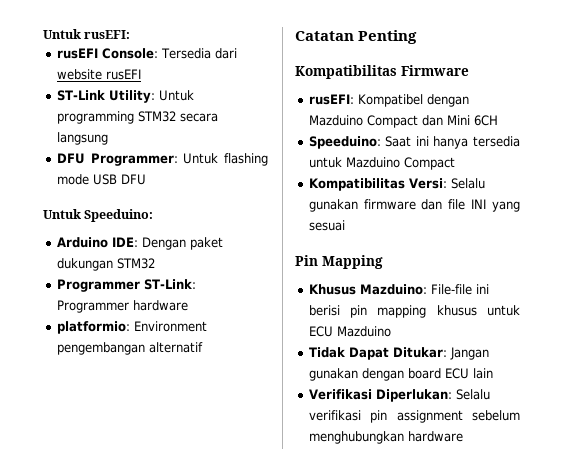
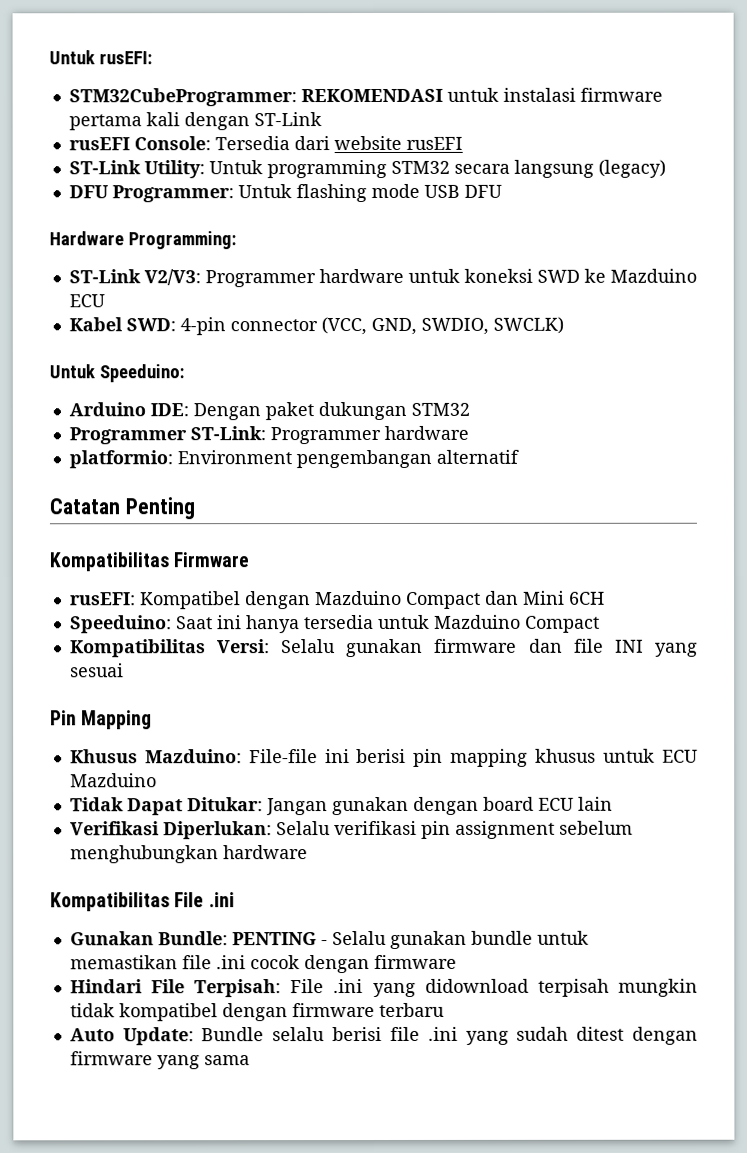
+ STM32CubeProgrammer: REKOMENDASI untuk instalasi firmware pertama kali dengan ST-Link
- ST-Link Utility: Untuk programming STM32 secara langsung
+ ST-Link Utility: Untuk programming STM32 secara langsung (legacy)
+ Hardware Programming:
+ ST-Link V2/V3: Programmer hardware untuk koneksi SWD ke Mazduino ECU
+ Kabel SWD: 4-pin connector (VCC, GND, SWDIO, SWCLK)
+ Kompatibilitas File .ini
+ Gunakan Bundle: PENTING - Selalu gunakan bundle untuk memastikan file .ini cocok dengan firmware
+ Hindari File Terpisah: File .ini yang didownload terpisah mungkin tidak kompatibel dengan firmware terbaru
+ Auto Update: Bundle selalu berisi file .ini yang sudah ditest dengan firmware yang sama

